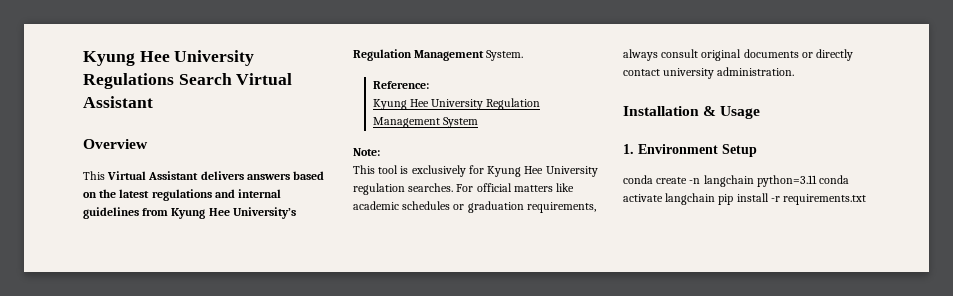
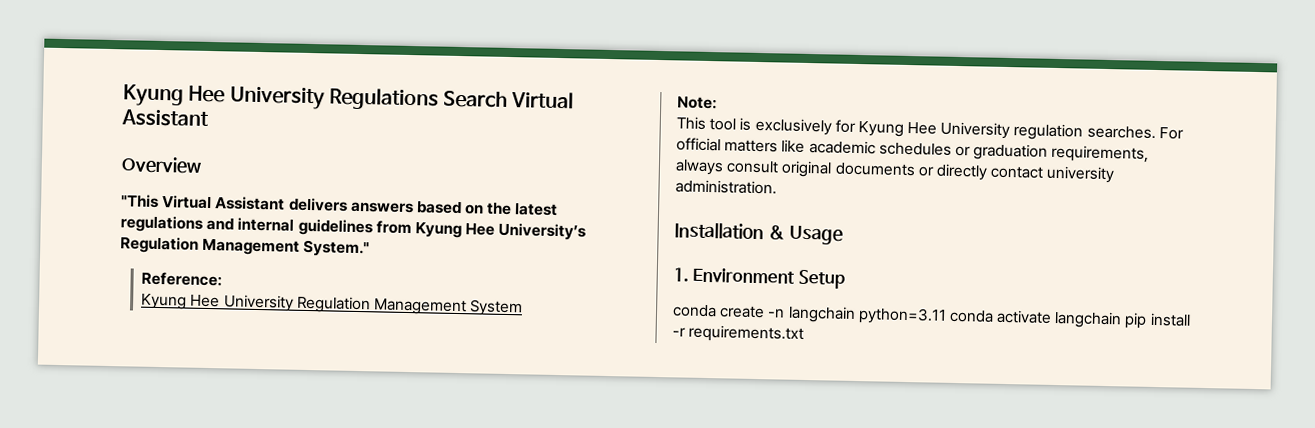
- This Virtual Assistant delivers answers based on the latest regulations and internal guidelines from Kyung Hee University’s Regulation Management System.
+ "This Virtual Assistant delivers answers based on the latest regulations and internal guidelines from Kyung Hee University’s Regulation Management System."

